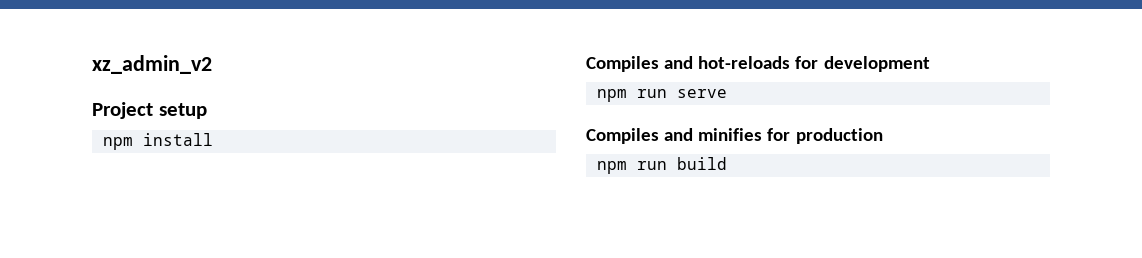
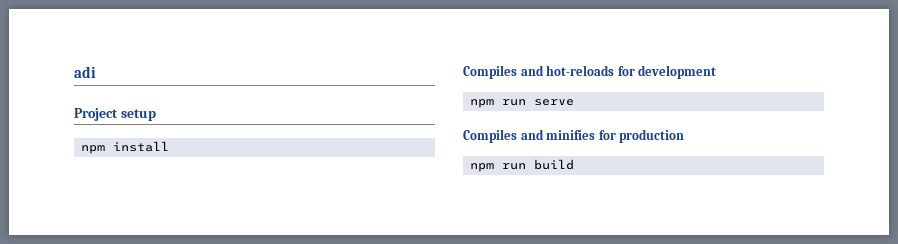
- xz_admin_v2
+ adi

